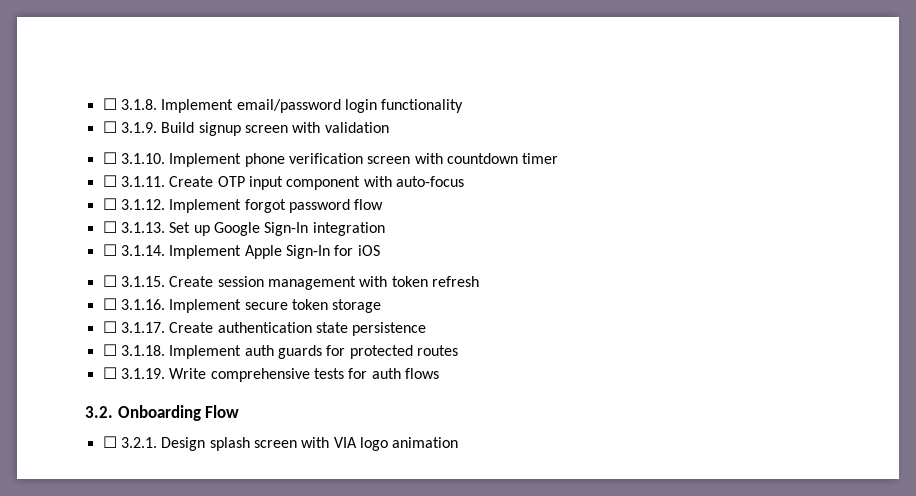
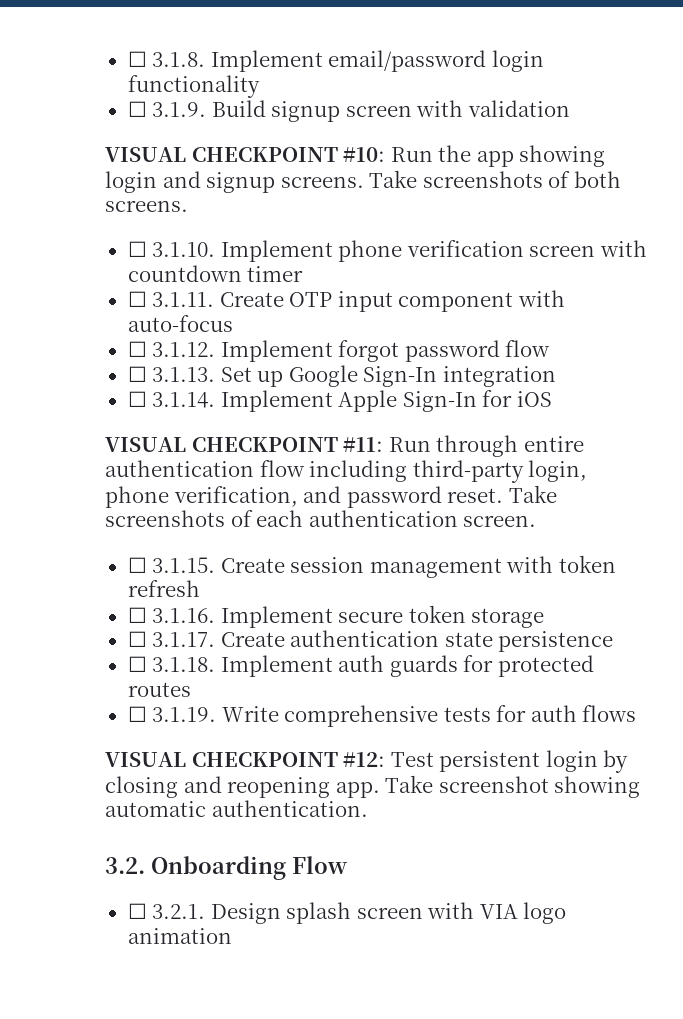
+ VISUAL CHECKPOINT #10: Run the app showing login and signup screens. Take screenshots of both screens.
+ VISUAL CHECKPOINT #11: Run through entire authentication flow including third-party login, phone verification, and password reset. Take screenshots of each authentication screen.
+ VISUAL CHECKPOINT #12: Test persistent login by closing and reopening app. Take screenshot showing automatic authentication.

